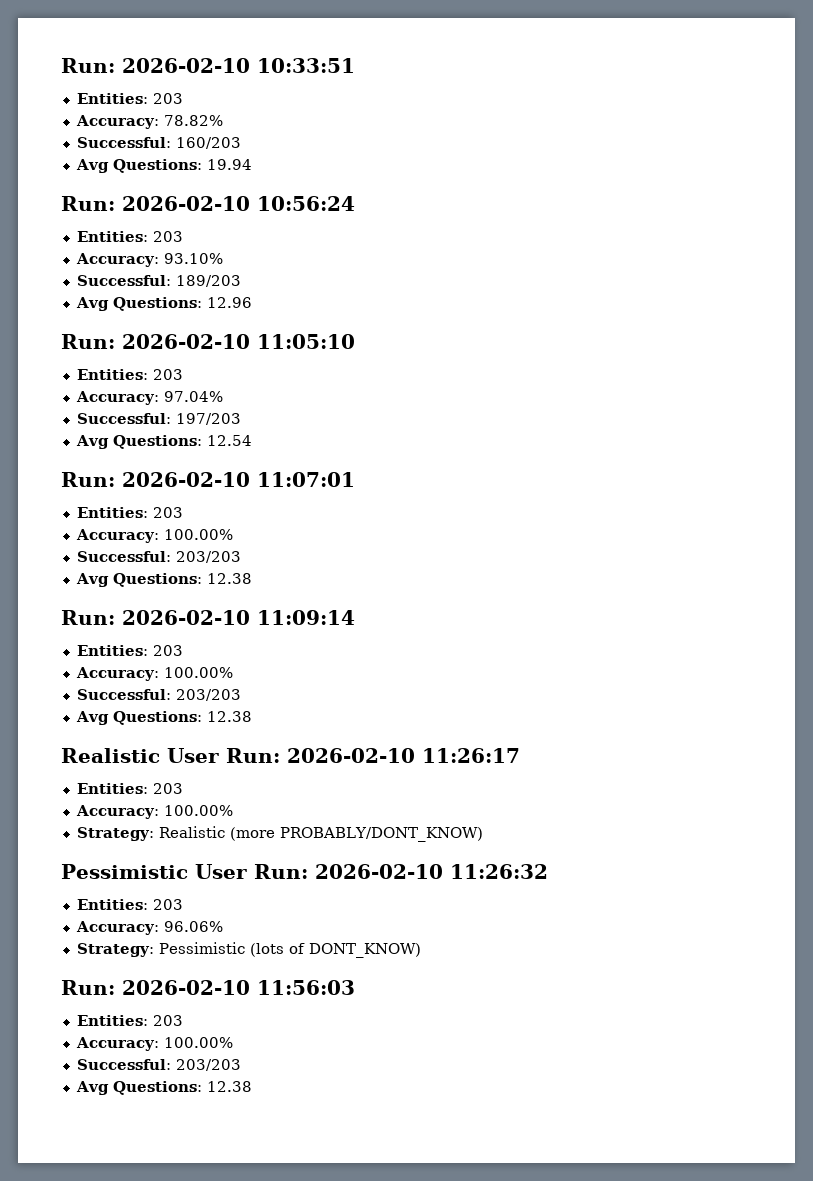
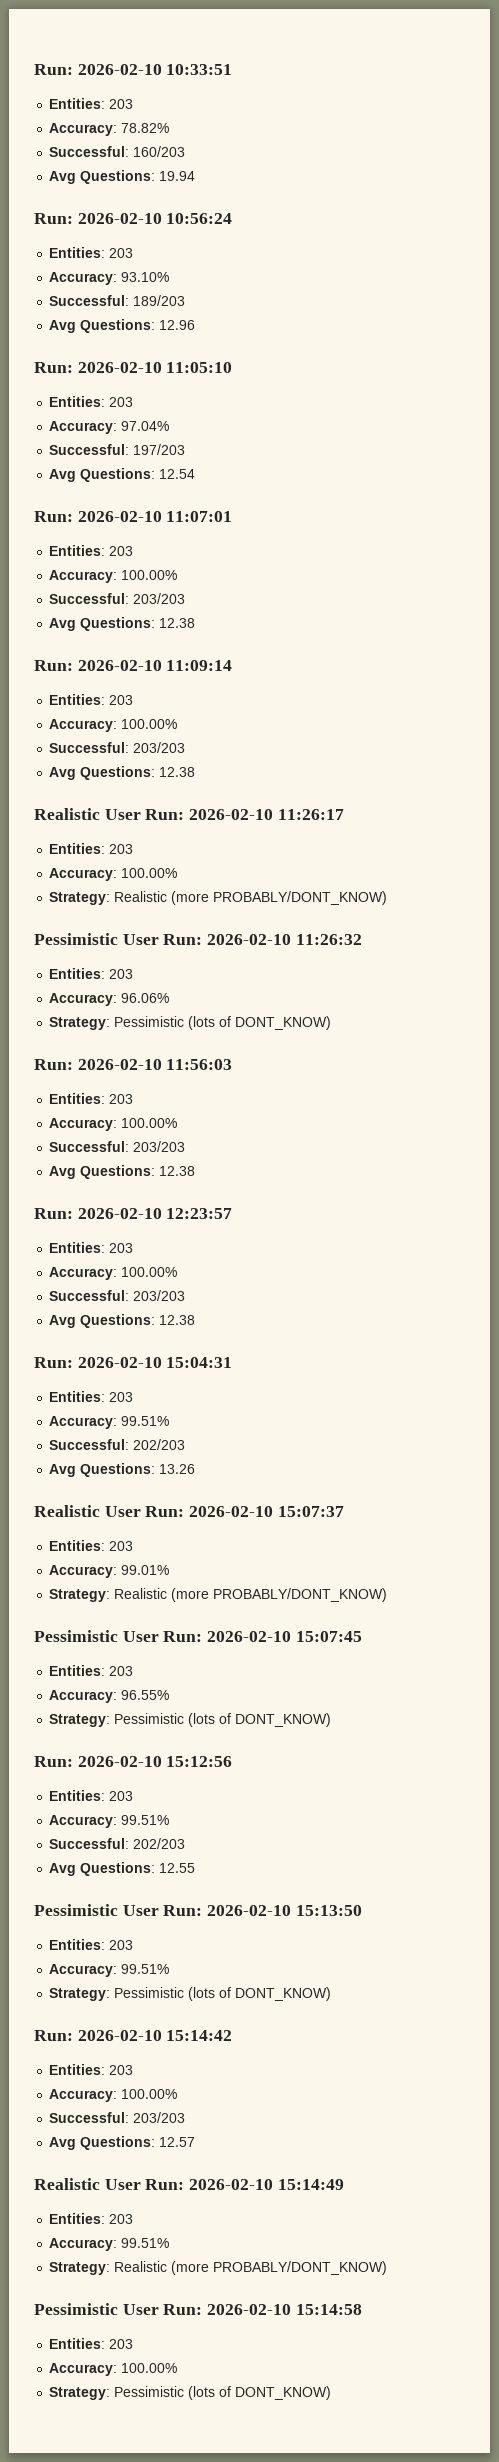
+ Run: 2026-02-10 12:23:57
+ Entities: 203
+ Accuracy: 100.00%
+ Successful: 203/203
+ Avg Questions: 12.38
+ Run: 2026-02-10 15:04:31
+ Entities: 203
+ Accuracy: 99.51%
+ Successful: 202/203
+ Avg Questions: 13.26
+ Realistic User Run: 2026-02-10 15:07:37
+ Entities: 203
+ Accuracy: 99.01%
+ Strategy: Realistic (more PROBABLY/DONT_KNOW)
+ Pessimistic User Run: 2026-02-10 15:07:45
+ Entities: 203
+ Accuracy: 96.55%
+ Strategy: Pessimistic (lots of DONT_KNOW)
+ Run: 2026-02-10 15:12:56
+ Entities: 203
+ Accuracy: 99.51%
+ Successful: 202/203
+ Avg Questions: 12.55
+ Pessimistic User Run: 2026-02-10 15:13:50
+ Entities: 203
+ Accuracy: 99.51%
+ Strategy: Pessimistic (lots of DONT_KNOW)
+ Run: 2026-02-10 15:14:42
+ Entities: 203
+ Accuracy: 100.00%
+ Successful: 203/203
+ Avg Questions: 12.57
+ Realistic User Run: 2026-02-10 15:14:49
+ Entities: 203
+ Accuracy: 99.51%
+ Strategy: Realistic (more PROBABLY/DONT_KNOW)
+ Pessimistic User Run: 2026-02-10 15:14:58
+ Entities: 203
+ Accuracy: 100.00%
+ Strategy: Pessimistic (lots of DONT_KNOW)

